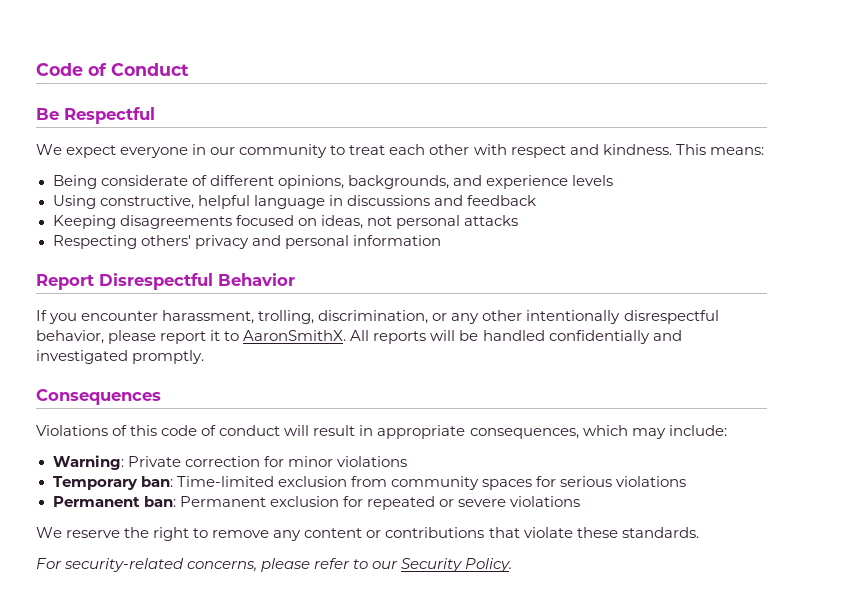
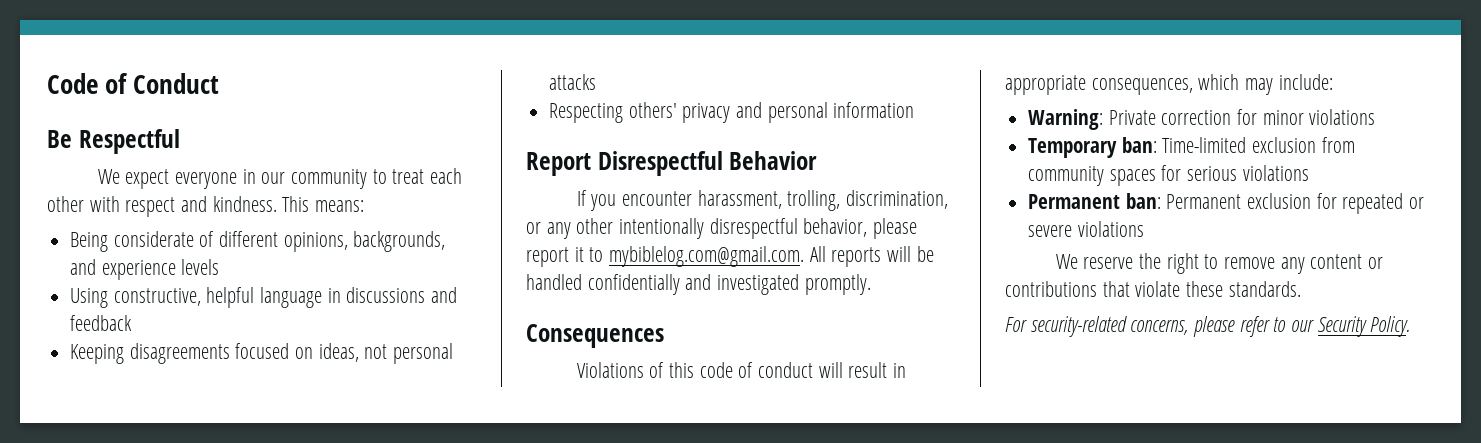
- If you encounter harassment, trolling, discrimination, or any other intentionally disrespectful behavior, please report it to AaronSmithX. All reports will be handled confidentially and investigated promptly.
+ If you encounter harassment, trolling, discrimination, or any other intentionally disrespectful behavior, please report it to mybiblelog.com@gmail.com. All reports will be handled confidentially and investigated promptly.

